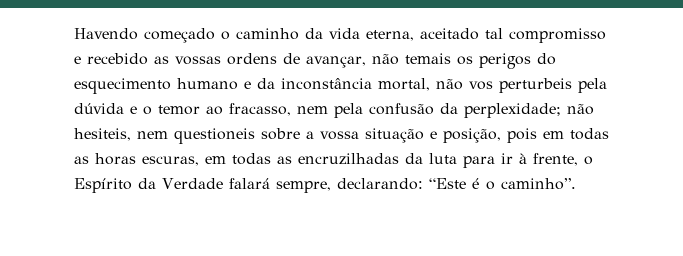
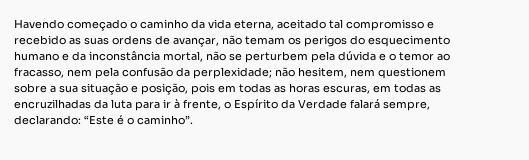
- Havendo começado o caminho da vida eterna, aceitado tal compromisso e recebido as vossas ordens de avançar, não temais os perigos do esquecimento humano e da inconstância mortal, não vos perturbeis pela dúvida e o temor ao fracasso, nem pela confusão da perplexidade;
+ Havendo começado o caminho da vida eterna, aceitado tal compromisso e recebido as suas ordens de avançar, não temam os perigos do esquecimento humano e da inconstância mortal, não se perturbem pela dúvida e o temor ao fracasso, nem pela confusão da perplexidade;
- não hesiteis, nem questioneis sobre a vossa situação e posição, pois em todas as horas escuras, em todas as encruzilhadas da luta para ir à frente, o Espírito da Verdade falará sempre, declarando:
+ não hesitem, nem questionem sobre a sua situação e posição, pois em todas as horas escuras, em todas as encruzilhadas da luta para ir à frente, o Espírito da Verdade falará sempre, declarando:

